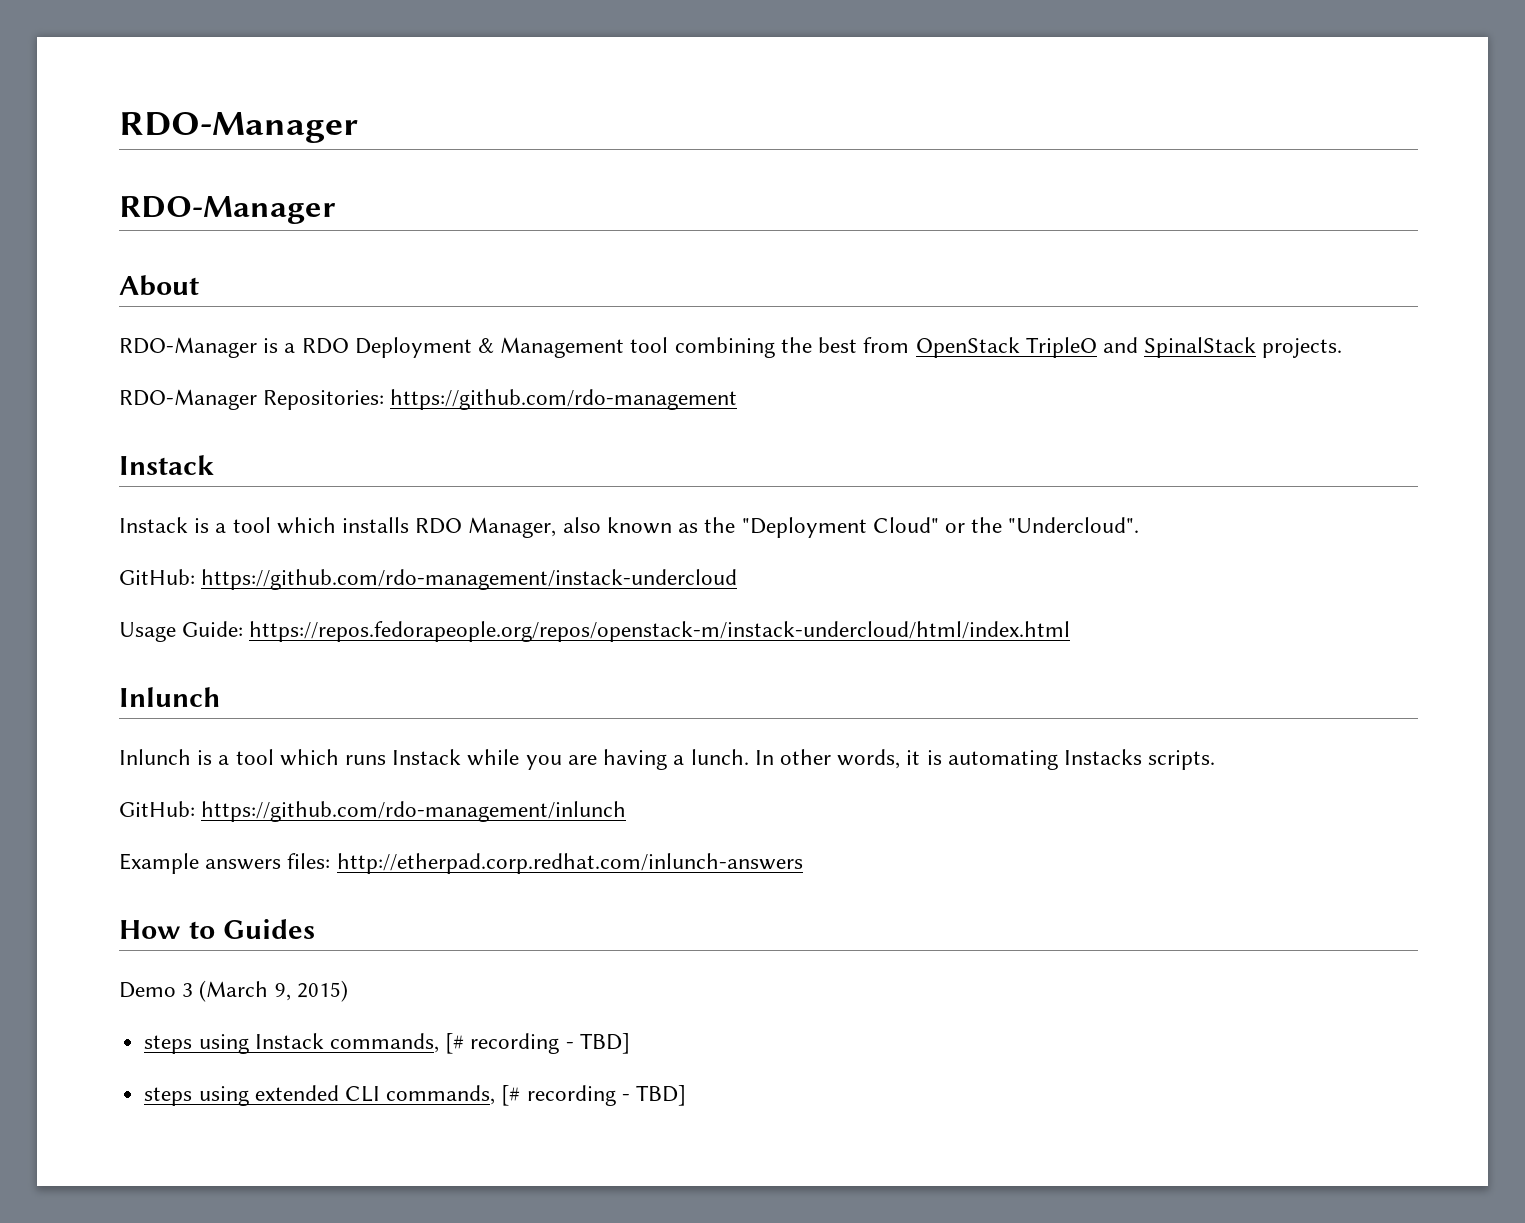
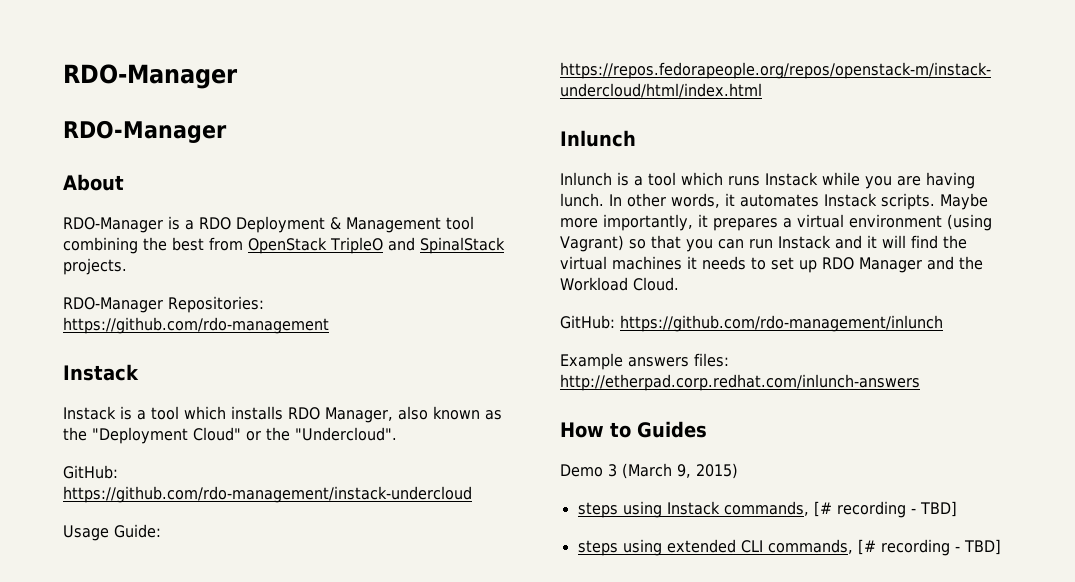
- Inlunch is a tool which runs Instack while you are having a lunch.
+ Inlunch is a tool which runs Instack while you are having lunch.
- In other words, it is automating Instacks scripts.
+ In other words, it automates Instack scripts. Maybe more importantly, it prepares a virtual environment (using Vagrant) so that you can run Instack and it will find the virtual machines it needs to set up RDO Manager and the Workload Cloud.

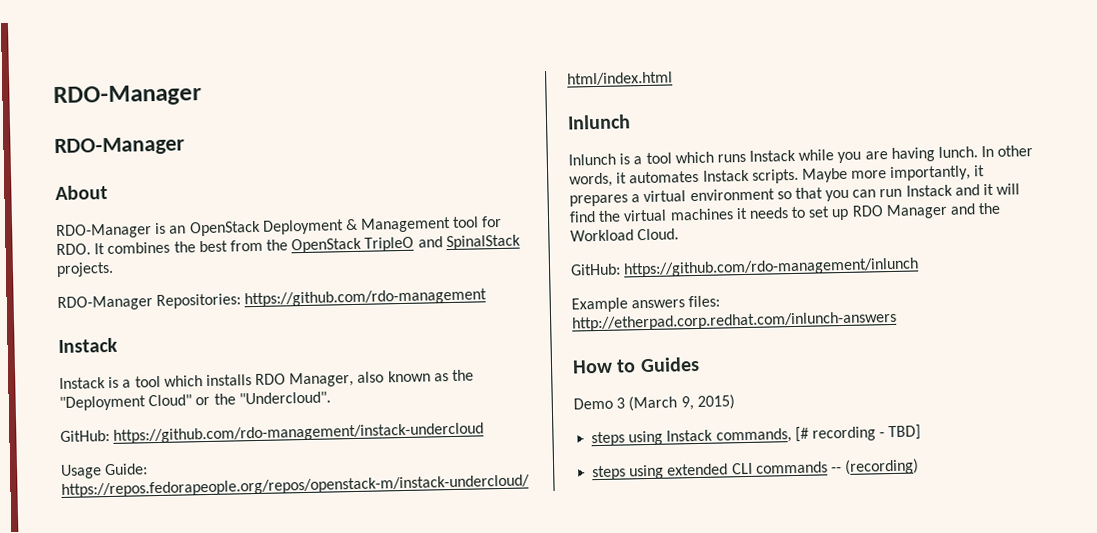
- RDO-Manager is a RDO Deployment & Management tool combining the best from OpenStack TripleO and SpinalStack projects.
+ RDO-Manager is an OpenStack Deployment & Management tool for RDO. It combines the best from the OpenStack TripleO and SpinalStack projects.
- Maybe more importantly, it prepares a virtual environment (using Vagrant) so that you can run Instack and it will find the virtual machines it needs to set up RDO Manager and the Workload Cloud.
+ Maybe more importantly, it prepares a virtual environment so that you can run Instack and it will find the virtual machines it needs to set up RDO Manager and the Workload Cloud.
- steps using extended CLI commands, [# recording - TBD]
+ steps using extended CLI commands -- (recording)

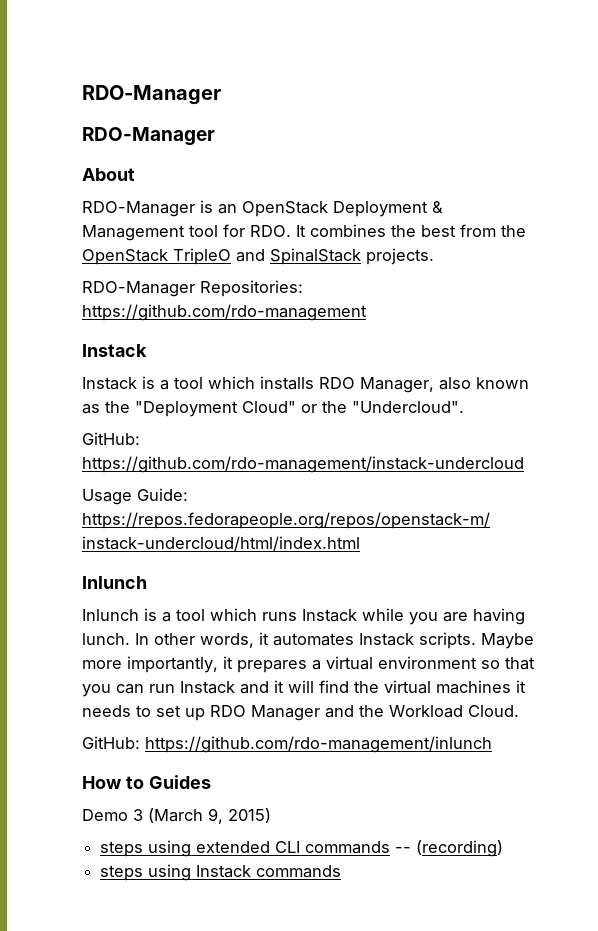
- Example answers files: http://etherpad.corp.redhat.com/inlunch-answers
- steps using Instack commands, [# recording - TBD]
+ steps using Instack commands

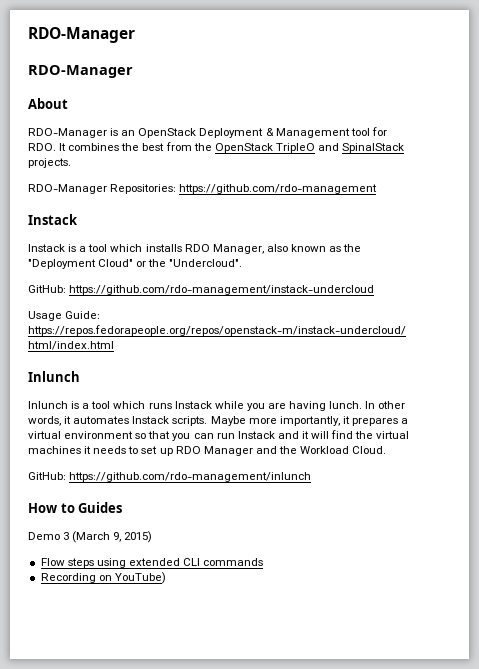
- steps using extended CLI commands -- (recording)
- steps using Instack commands
+ Flow steps using extended CLI commands
+ Recording on YouTube)

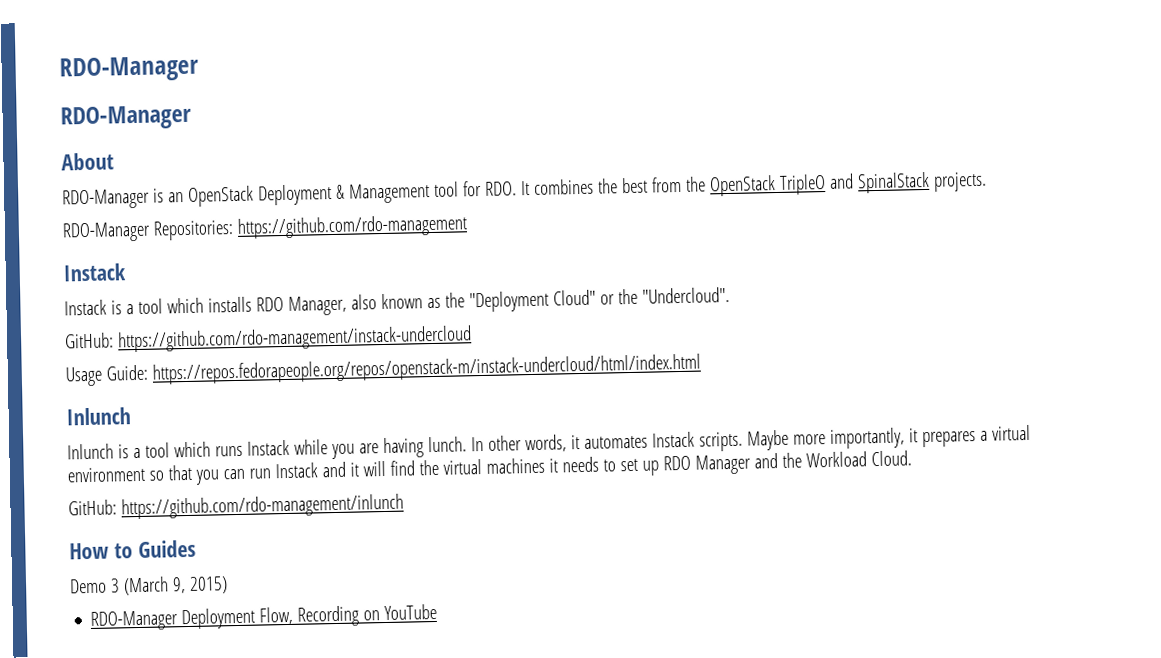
- Flow steps using extended CLI commands
- Recording on YouTube)
+ RDO-Manager Deployment Flow, Recording on YouTube

